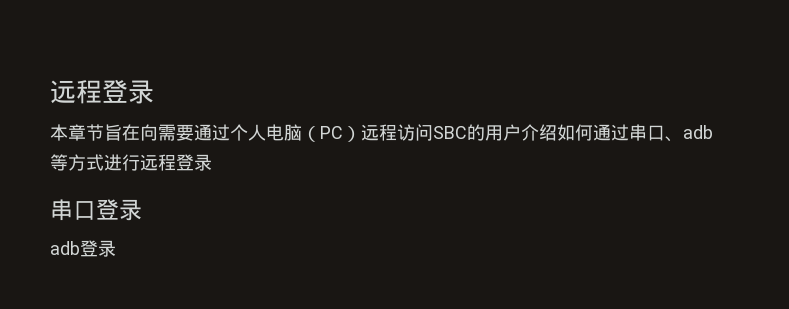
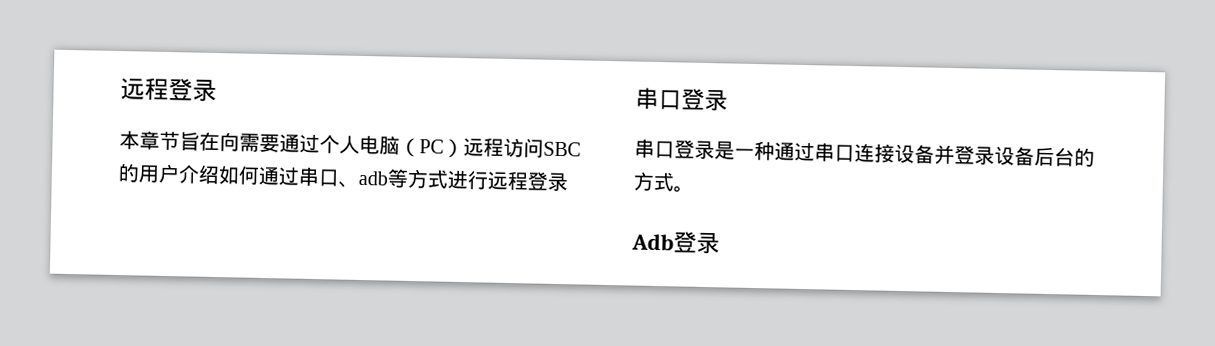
- adb登录
+ 串口登录是一种通过串口连接设备并登录设备后台的方式。
+ Adb登录

